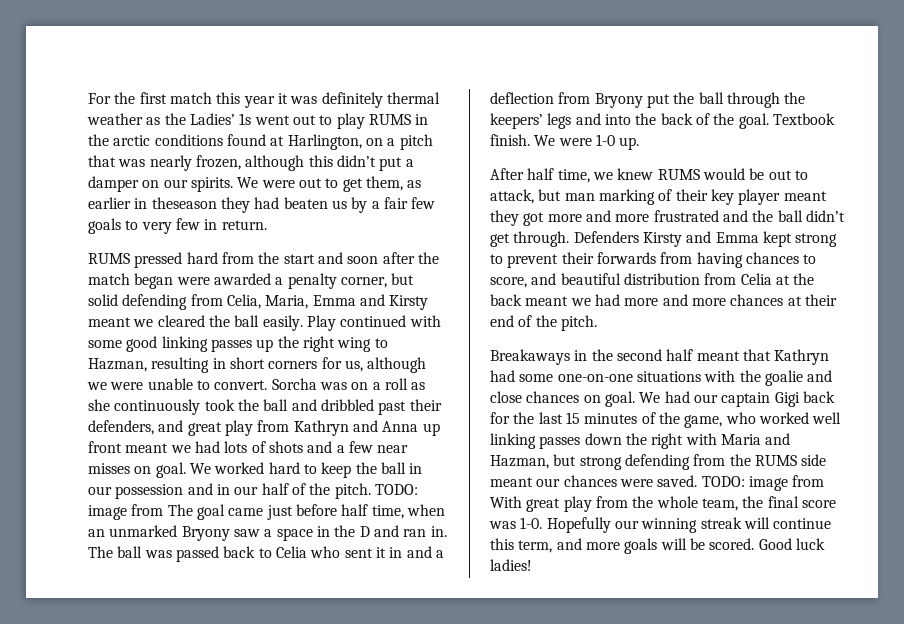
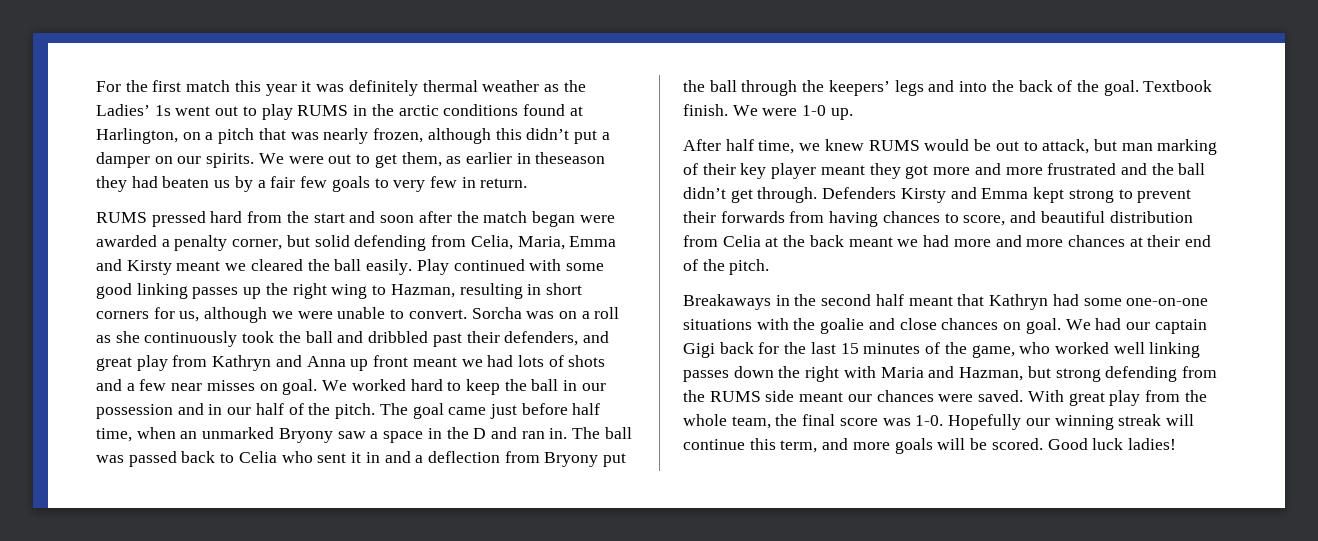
- TODO: image from The goal came just before half time, when an unmarked Bryony saw a space in the D and ran in.
+ The goal came just before half time, when an unmarked Bryony saw a space in the D and ran in.
- TODO: image from With great play from the whole team, the final score was 1-0.
+ With great play from the whole team, the final score was 1-0.

